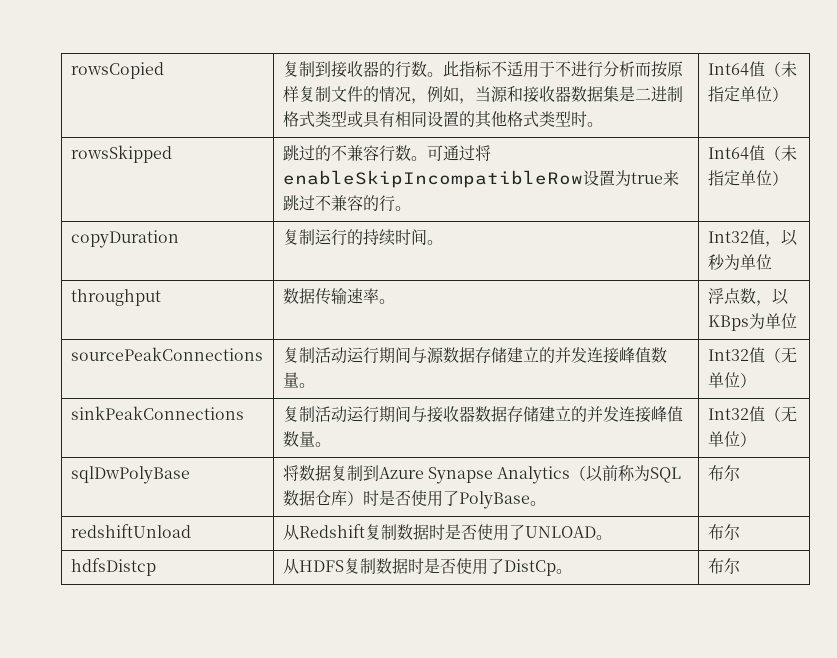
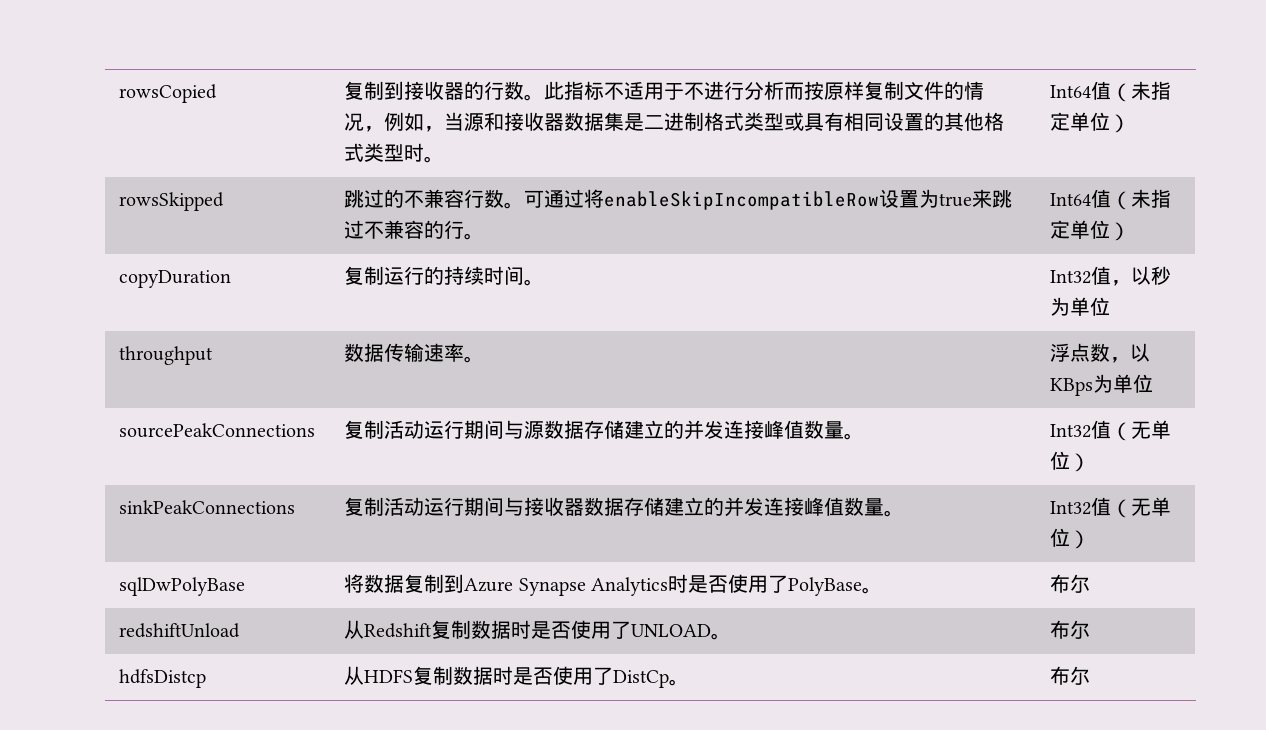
- sqlDwPolyBase | 将数据复制到Azure Synapse Analytics（以前称为SQL数据仓库）时是否使用了PolyBase。 | 布尔
+ sqlDwPolyBase | 将数据复制到Azure Synapse Analytics时是否使用了PolyBase。 | 布尔

